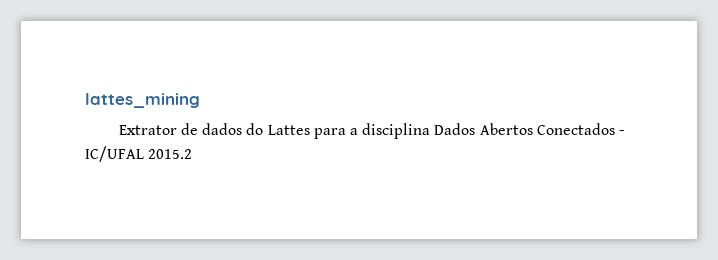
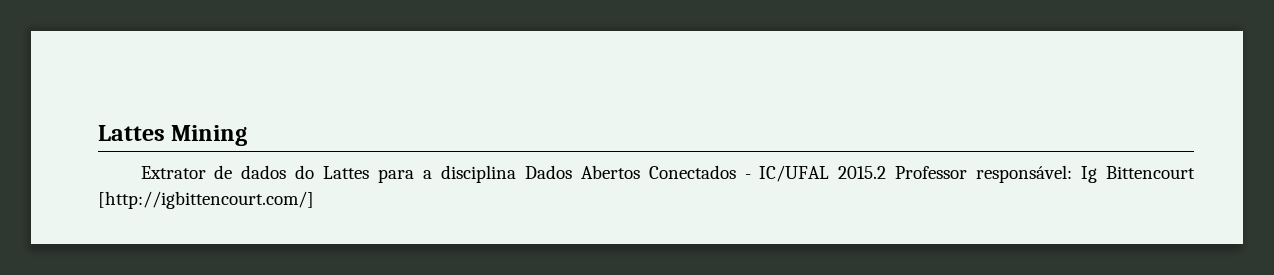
- lattes_mining
+ Lattes Mining
- Extrator de dados do Lattes para a disciplina Dados Abertos Conectados - IC/UFAL 2015.2
+ Extrator de dados do Lattes para a disciplina Dados Abertos Conectados - IC/UFAL 2015.2 Professor responsável: Ig Bittencourt [http://igbittencourt.com/]

